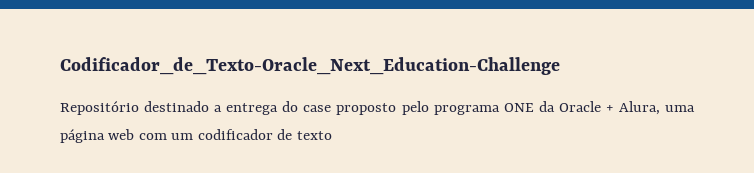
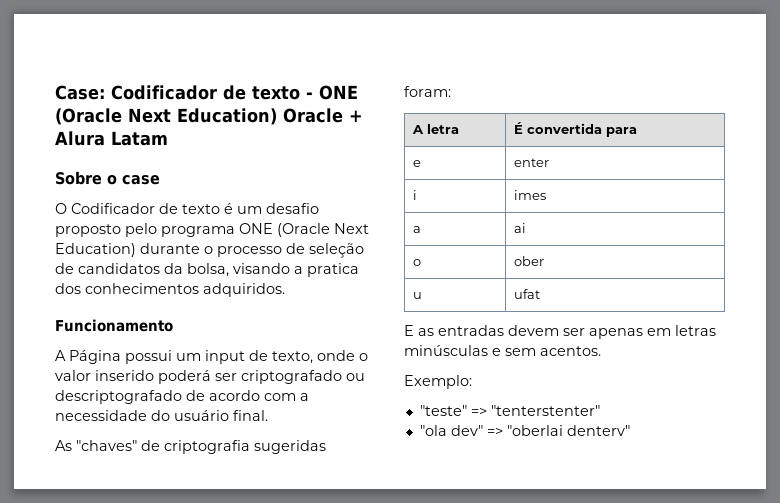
- Codificador_de_Texto-Oracle_Next_Education-Challenge
- Repositório destinado a entrega do case proposto pelo programa ONE da Oracle + Alura, uma página web com um codificador de texto
+ Case: Codificador de texto - ONE (Oracle Next Education) Oracle + Alura Latam
+ Sobre o case
+ O Codificador de texto é um desafio proposto pelo programa ONE (Oracle Next Education) durante o processo de seleção de candidatos da bolsa, visando a pratica dos conhecimentos adquiridos.
+ Funcionamento
+ A Página possui um input de texto, onde o valor inserido poderá ser criptografado ou descriptografado de acordo com a necessidade do usuário final.
+ As "chaves" de criptografia sugeridas foram:
+ A letra | É convertida para
+ e | enter
+ i | imes
+ a | ai
+ o | ober
+ u | ufat
+ E as entradas devem ser apenas em letras minúsculas e sem acentos.
+ Exemplo:
+ "teste" => "tenterstenter"
+ "ola dev" => "oberlai denterv"

